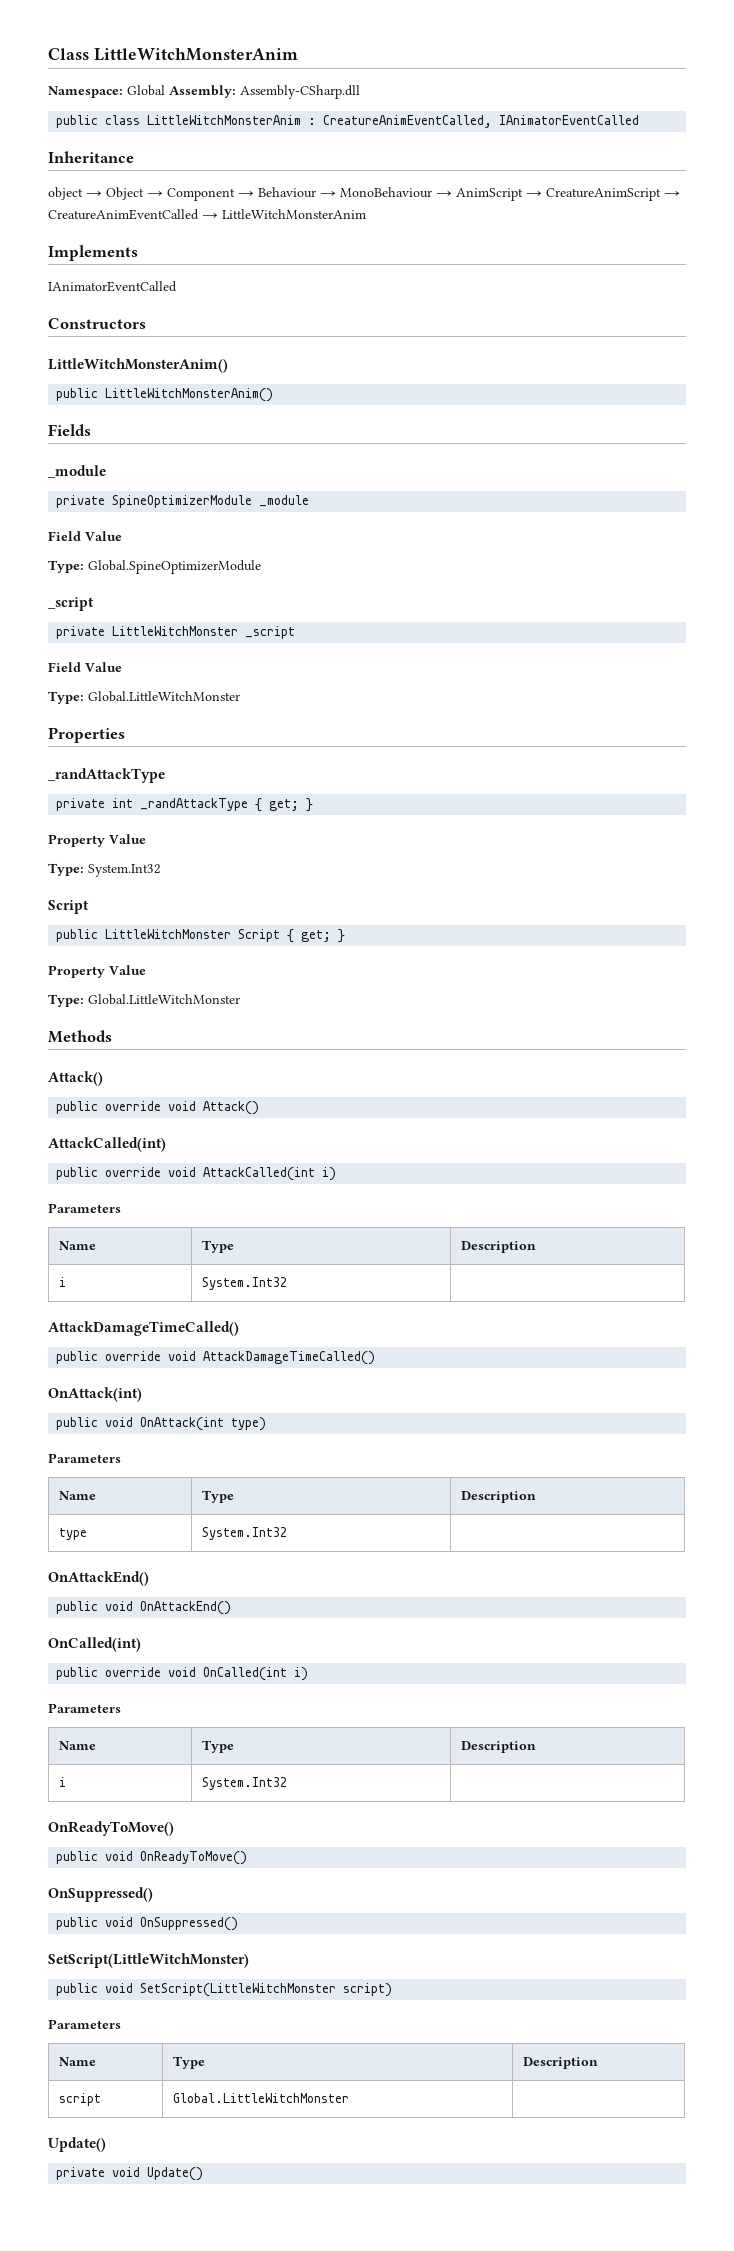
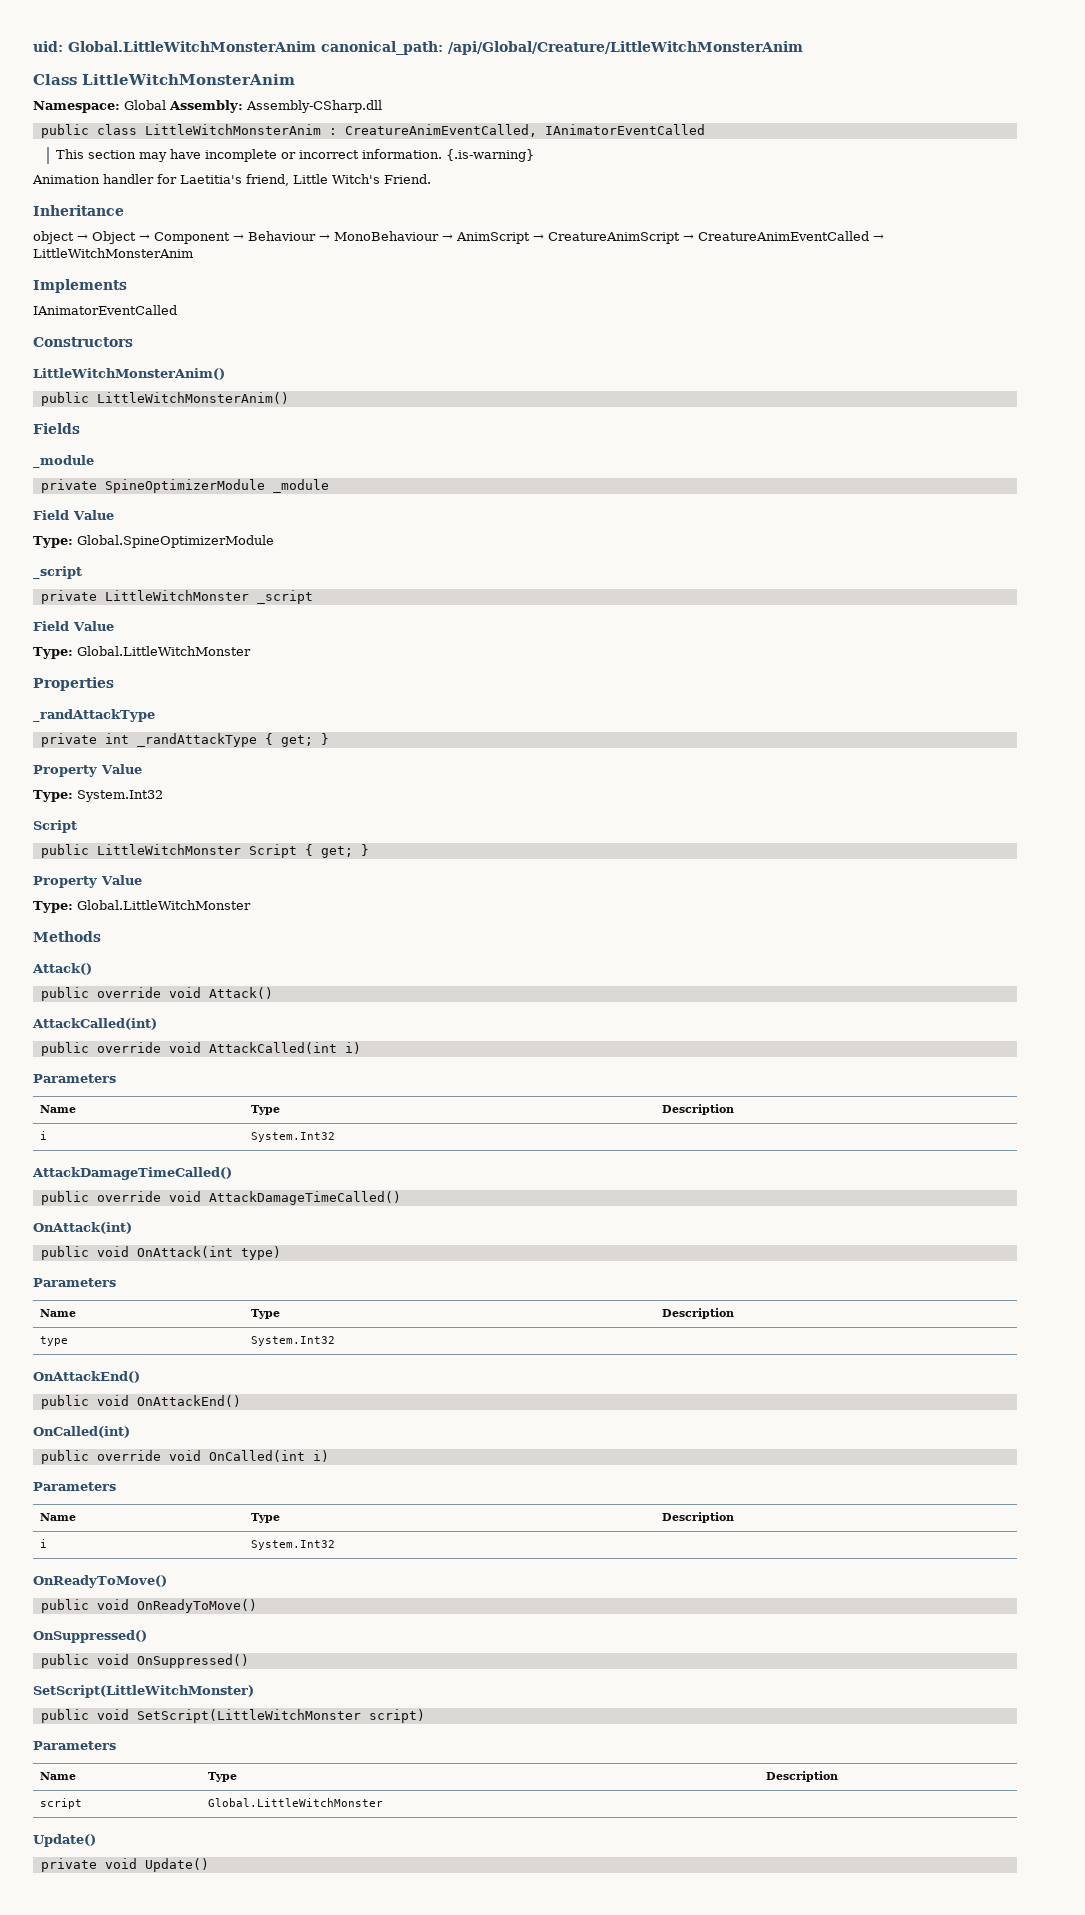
+ uid: Global.LittleWitchMonsterAnim canonical_path: /api/Global/Creature/LittleWitchMonsterAnim
+ This section may have incomplete or incorrect information. {.is-warning}
+ Animation handler for Laetitia's friend, Little Witch's Friend.

